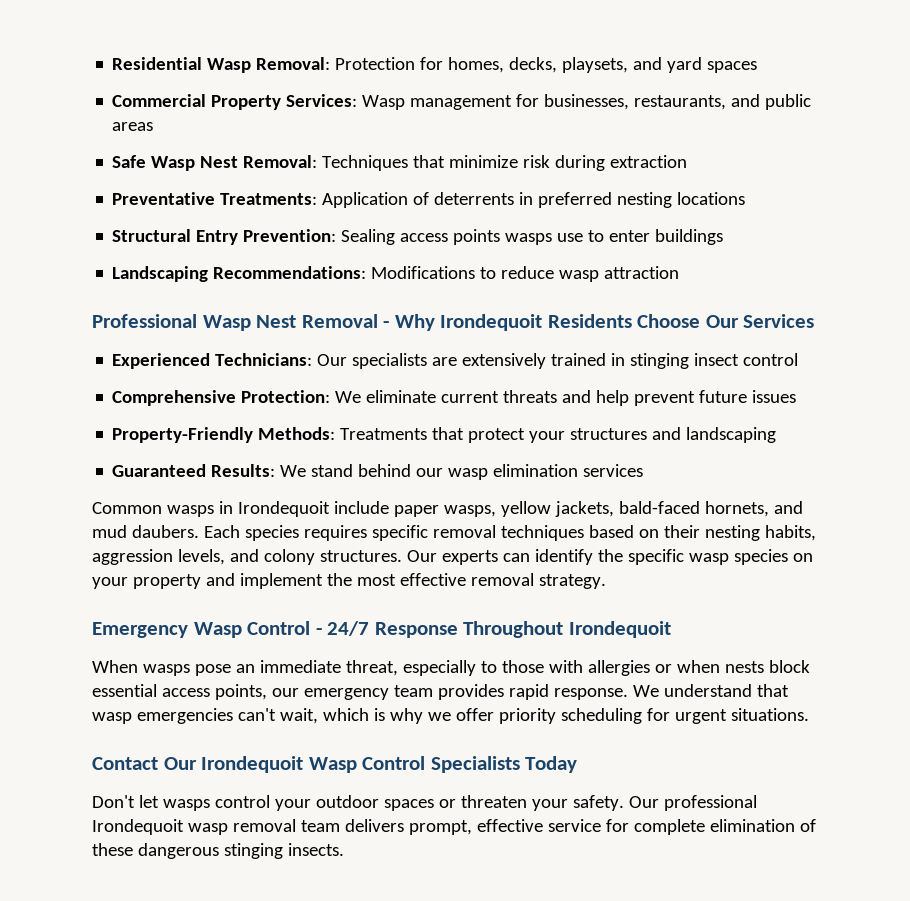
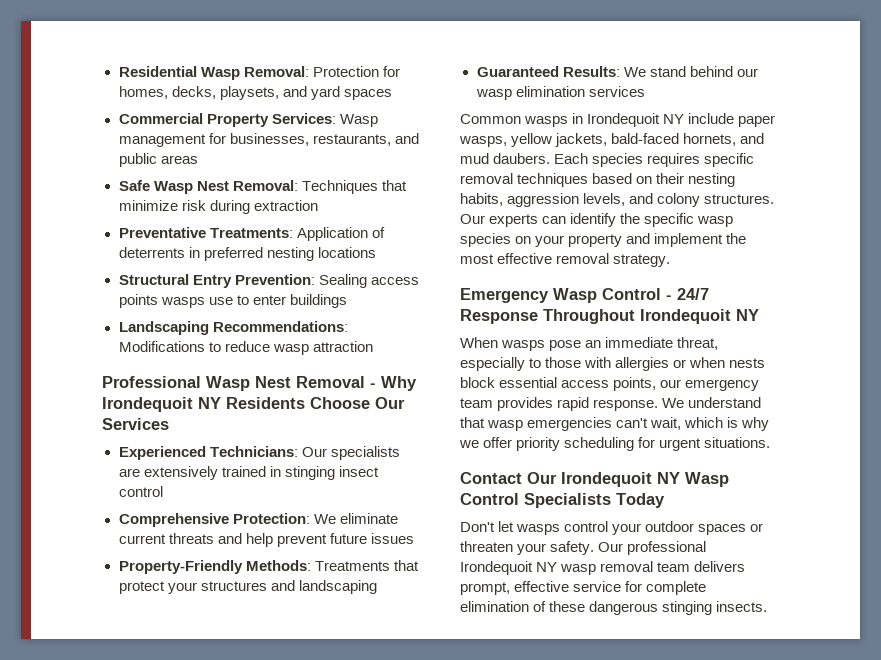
- Professional Wasp Nest Removal - Why Irondequoit Residents Choose Our Services
+ Professional Wasp Nest Removal - Why Irondequoit NY Residents Choose Our Services
- Common wasps in Irondequoit include paper wasps, yellow jackets, bald-faced hornets, and mud daubers.
+ Common wasps in Irondequoit NY include paper wasps, yellow jackets, bald-faced hornets, and mud daubers.
- Emergency Wasp Control - 24/7 Response Throughout Irondequoit
+ Emergency Wasp Control - 24/7 Response Throughout Irondequoit NY
- Contact Our Irondequoit Wasp Control Specialists Today
+ Contact Our Irondequoit NY Wasp Control Specialists Today
- Our professional Irondequoit wasp removal team delivers prompt, effective service for complete elimination of these dangerous stinging insects.
+ Our professional Irondequoit NY wasp removal team delivers prompt, effective service for complete elimination of these dangerous stinging insects.

